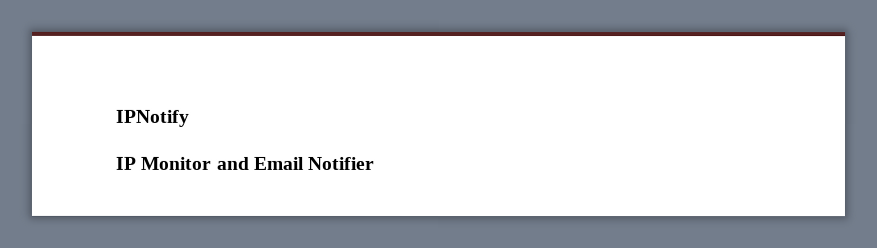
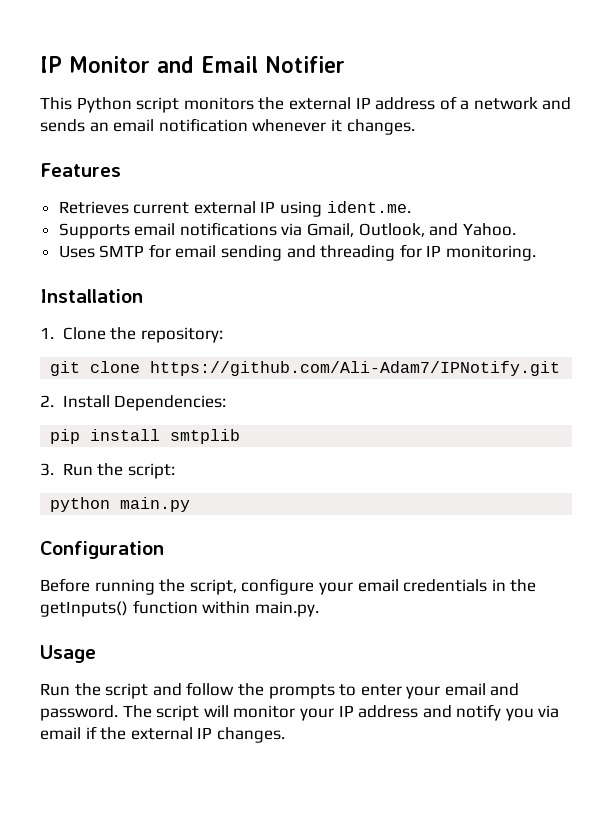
- IPNotify
+ This Python script monitors the external IP address of a network and sends an email notification whenever it changes.
+ Features
+ Retrieves current external IP using ident.me.
+ Supports email notifications via Gmail, Outlook, and Yahoo.
+ Uses SMTP for email sending and threading for IP monitoring.
+ Installation
+ 1. Clone the repository:
+ git clone https://github.com/Ali-Adam7/IPNotify.git
+ 2. Install Dependencies:
+ pip install smtplib
+ 3. Run the script:
+ python main.py
+ Configuration
+ Before running the script, configure your email credentials in the getInputs() function within main.py.
+ Usage
+ Run the script and follow the prompts to enter your email and password. The script will monitor your IP address and notify you via email if the external IP changes.

